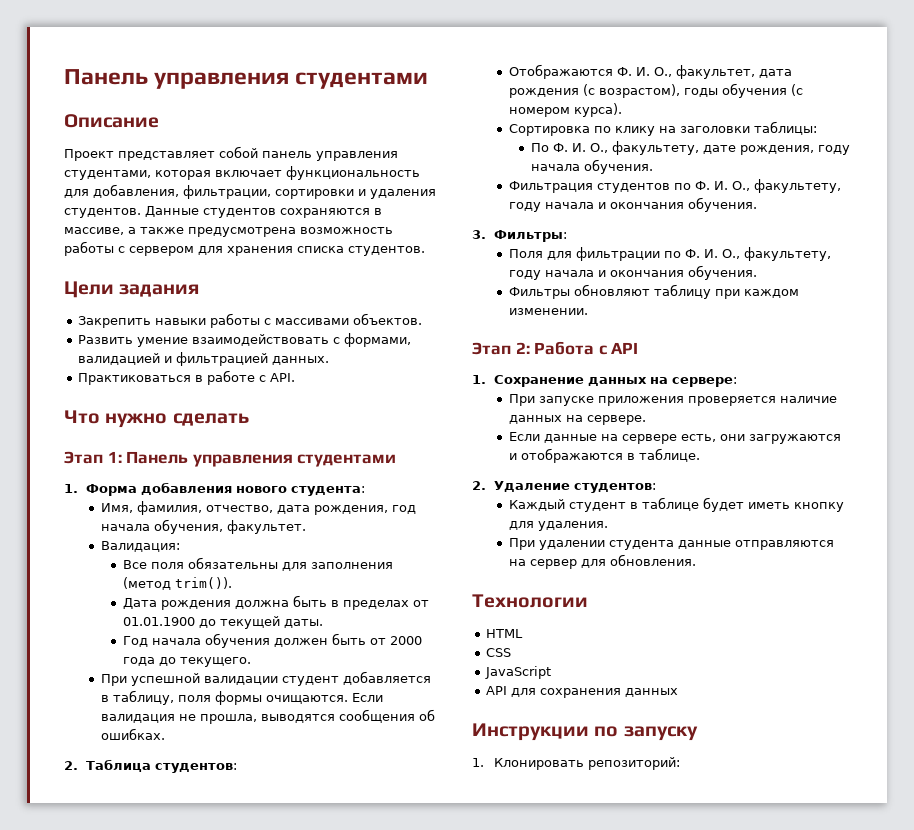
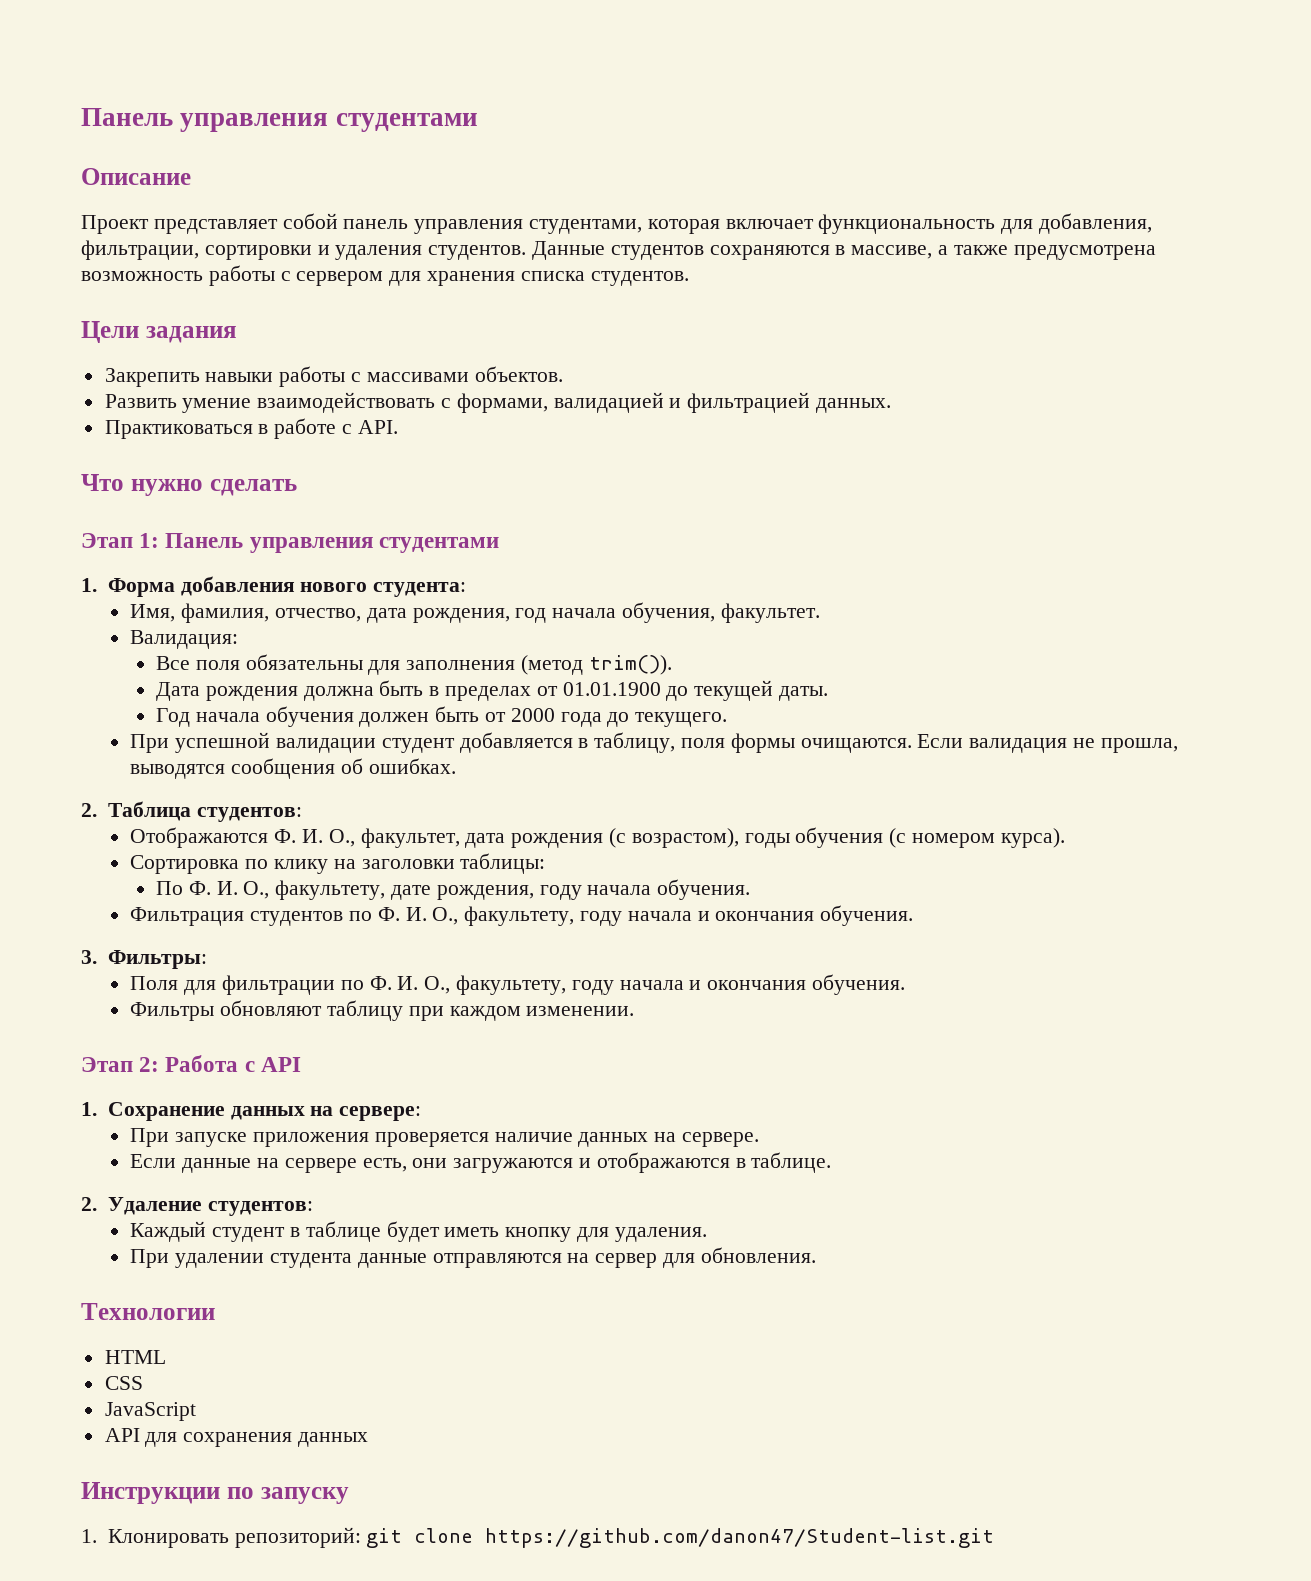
- 1. Клонировать репозиторий:
+ 1. Клонировать репозиторий: git clone https://github.com/danon47/Student-list.git

